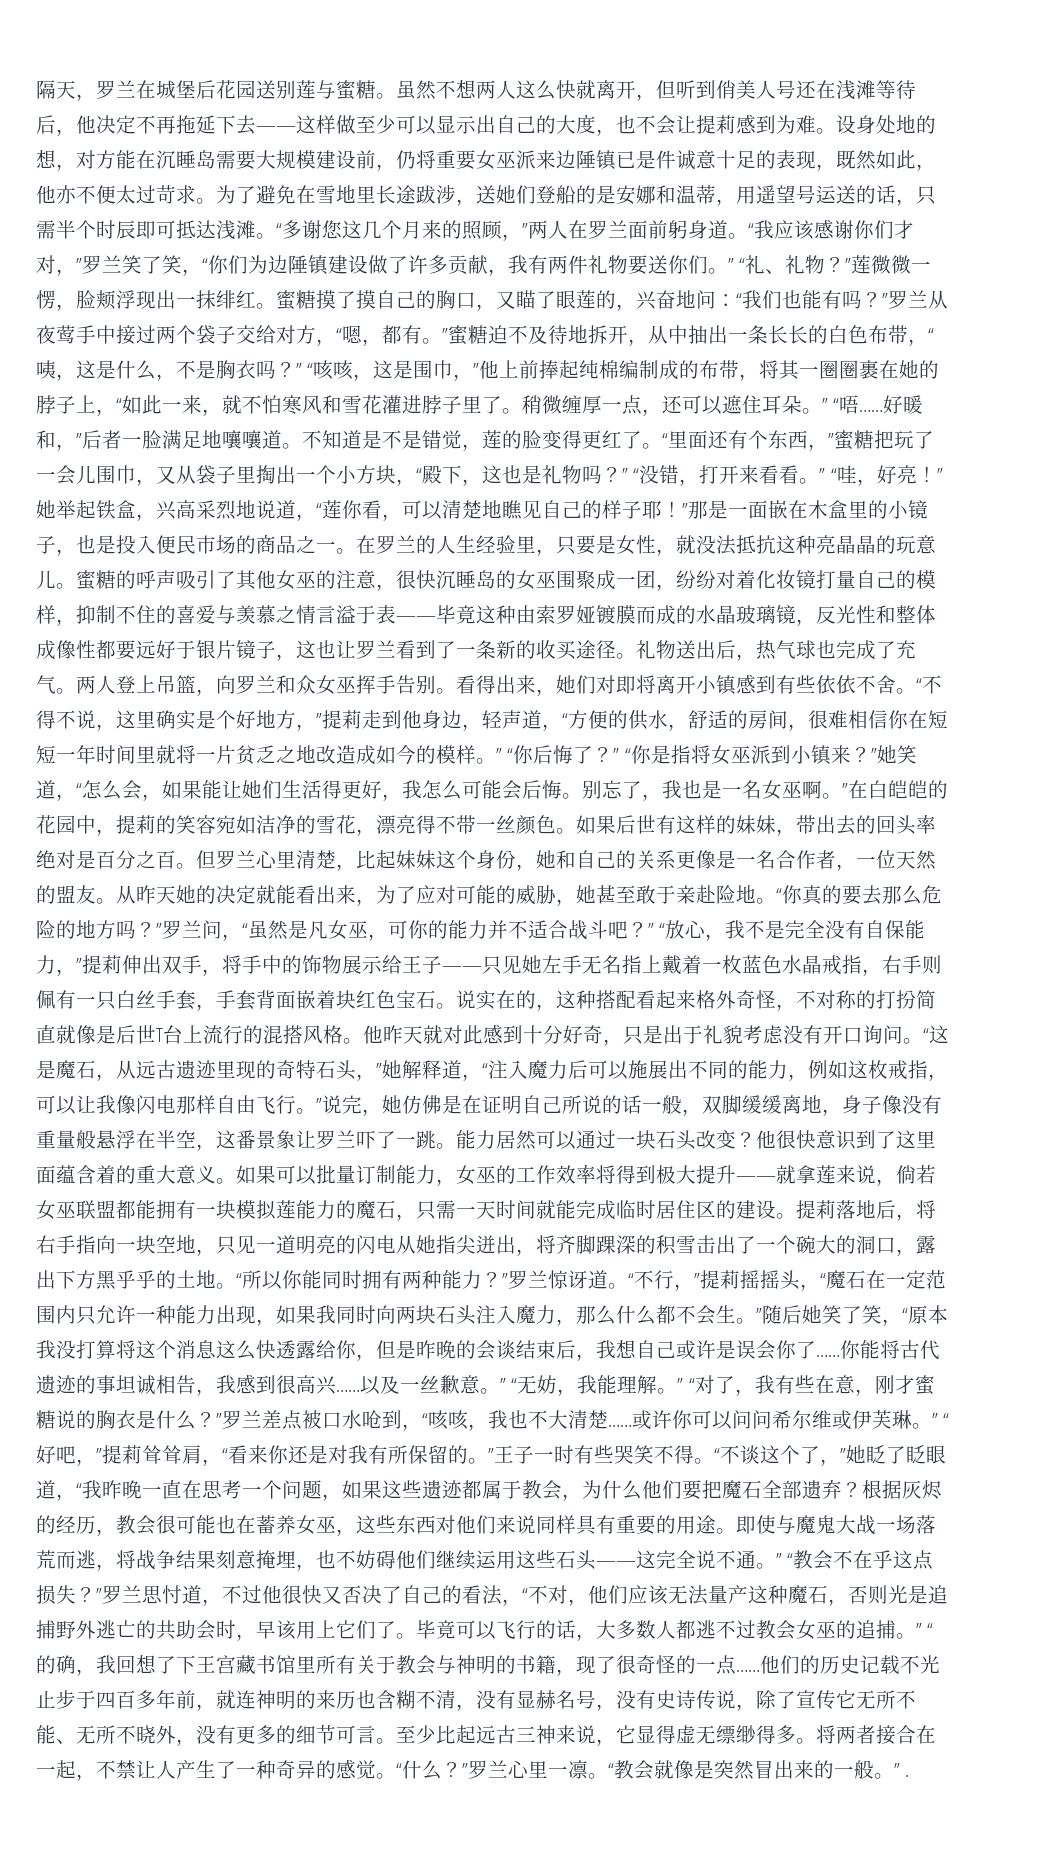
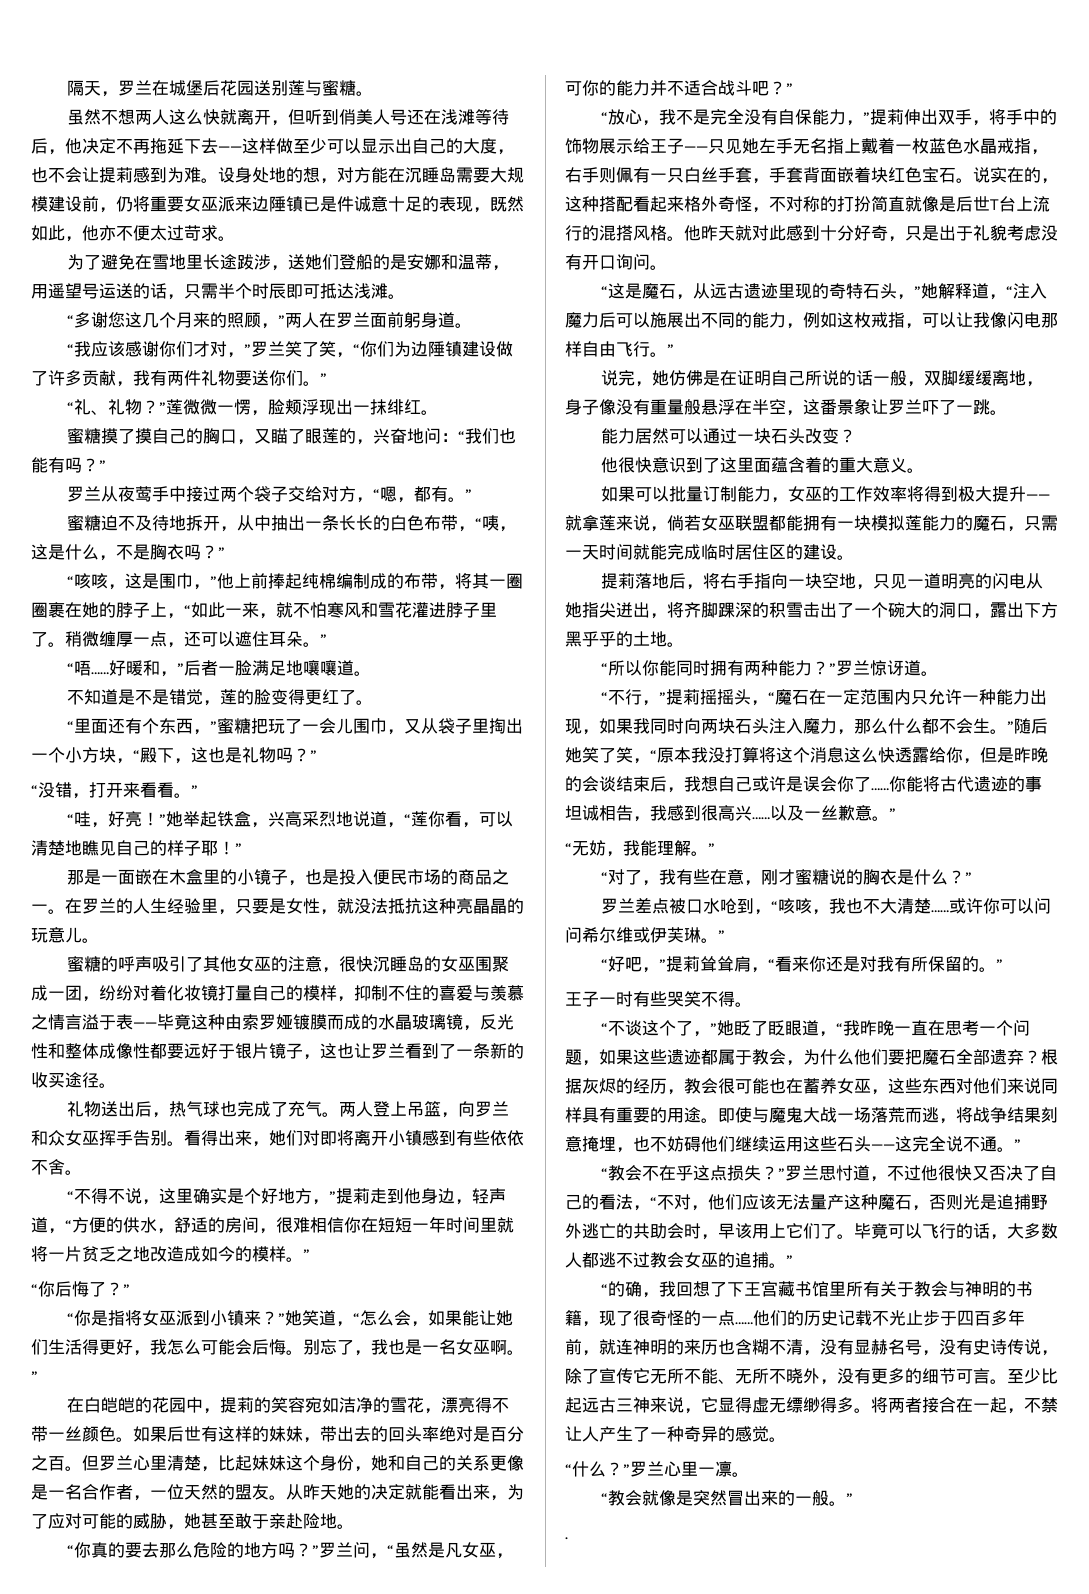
- 隔天，罗兰在城堡后花园送别莲与蜜糖。虽然不想两人这么快就离开，但听到俏美人号还在浅滩等待后，他决定不再拖延下去——这样做至少可以显示出自己的大度，也不会让提莉感到为难。
+ 隔天，罗兰在城堡后花园送别莲与蜜糖。
+ 虽然不想两人这么快就离开，但听到俏美人号还在浅滩等待后，他决定不再拖延下去——这样做至少可以显示出自己的大度，也不会让提莉感到为难。
- 设身处地的想，对方能在沉睡岛需要大规模建设前，仍将重要女巫派来边陲镇已是件诚意十足的表现，既然如此，他亦不便太过苛求。为了避免在雪地里长途跋涉，送她们登船的是安娜和温蒂，用遥望号运送的话，只需半个时辰即可抵达浅滩。“多谢您这几个月来的照顾，”两人在罗兰面前躬身道。“我应该感谢你们才对，”罗兰笑了笑，“你们为边陲镇建设做了许多贡献，我有两件礼物要送你们。” “礼、礼物？”莲微微一愣，脸颊浮现出一抹绯红。蜜糖摸了摸自己的胸口，又瞄了眼莲的，兴奋地问：
+ 设身处地的想，对方能在沉睡岛需要大规模建设前，仍将重要女巫派来边陲镇已是件诚意十足的表现，既然如此，他亦不便太过苛求。
+ 为了避免在雪地里长途跋涉，送她们登船的是安娜和温蒂，用遥望号运送的话，只需半个时辰即可抵达浅滩。
+ “多谢您这几个月来的照顾，”两人在罗兰面前躬身道。
+ “我应该感谢你们才对，”罗兰笑了笑，“你们为边陲镇建设做了许多贡献，我有两件礼物要送你们。”
+ “礼、礼物？”莲微微一愣，脸颊浮现出一抹绯红。
+ 蜜糖摸了摸自己的胸口，又瞄了眼莲的，兴奋地问：
- “我们也能有吗？”罗兰从夜莺手中接过两个袋子交给对方，“嗯，都有。”蜜糖迫不及待地拆开，从中抽出一条长长的白色布带，“咦，这是什么，不是胸衣吗？” “咳咳，这是围巾，”他上前捧起纯棉编制成的布带，将其一圈圈裹在她的脖子上，“如此一来，就不怕寒风和雪花灌进脖子里了。
+ “我们也能有吗？”
+ 罗兰从夜莺手中接过两个袋子交给对方，“嗯，都有。”
+ 蜜糖迫不及待地拆开，从中抽出一条长长的白色布带，“咦，这是什么，不是胸衣吗？”
+ “咳咳，这是围巾，”他上前捧起纯棉编制成的布带，将其一圈圈裹在她的脖子上，“如此一来，就不怕寒风和雪花灌进脖子里了。
- 稍微缠厚一点，还可以遮住耳朵。” “唔……
+ 稍微缠厚一点，还可以遮住耳朵。”
+ “唔……
- 好暖和，”后者一脸满足地嚷嚷道。不知道是不是错觉，莲的脸变得更红了。“里面还有个东西，”蜜糖把玩了一会儿围巾，又从袋子里掏出一个小方块，“殿下，这也是礼物吗？” “没错，打开来看看。” “哇，好亮！”她举起铁盒，兴高采烈地说道，“莲你看，可以清楚地瞧见自己的样子耶！”那是一面嵌在木盒里的小镜子，也是投入便民市场的商品之一。
+ 好暖和，”后者一脸满足地嚷嚷道。
+ 不知道是不是错觉，莲的脸变得更红了。
+ “里面还有个东西，”蜜糖把玩了一会儿围巾，又从袋子里掏出一个小方块，“殿下，这也是礼物吗？”
+ “没错，打开来看看。”
+ “哇，好亮！”她举起铁盒，兴高采烈地说道，“莲你看，可以清楚地瞧见自己的样子耶！”
+ 那是一面嵌在木盒里的小镜子，也是投入便民市场的商品之一。
- 在罗兰的人生经验里，只要是女性，就没法抵抗这种亮晶晶的玩意儿。蜜糖的呼声吸引了其他女巫的注意，很快沉睡岛的女巫围聚成一团，纷纷对着化妆镜打量自己的模样，抑制不住的喜爱与羡慕之情言溢于表——毕竟这种由索罗娅镀膜而成的水晶玻璃镜，反光性和整体成像性都要远好于银片镜子，这也让罗兰看到了一条新的收买途径。礼物送出后，热气球也完成了充气。
+ 在罗兰的人生经验里，只要是女性，就没法抵抗这种亮晶晶的玩意儿。
+ 蜜糖的呼声吸引了其他女巫的注意，很快沉睡岛的女巫围聚成一团，纷纷对着化妆镜打量自己的模样，抑制不住的喜爱与羡慕之情言溢于表——毕竟这种由索罗娅镀膜而成的水晶玻璃镜，反光性和整体成像性都要远好于银片镜子，这也让罗兰看到了一条新的收买途径。
+ 礼物送出后，热气球也完成了充气。
- 看得出来，她们对即将离开小镇感到有些依依不舍。“不得不说，这里确实是个好地方，”提莉走到他身边，轻声道，“方便的供水，舒适的房间，很难相信你在短短一年时间里就将一片贫乏之地改造成如今的模样。” “你后悔了？” “你是指将女巫派到小镇来？”她笑道，“怎么会，如果能让她们生活得更好，我怎么可能会后悔。
+ 看得出来，她们对即将离开小镇感到有些依依不舍。
+ “不得不说，这里确实是个好地方，”提莉走到他身边，轻声道，“方便的供水，舒适的房间，很难相信你在短短一年时间里就将一片贫乏之地改造成如今的模样。”
+ “你后悔了？”
+ “你是指将女巫派到小镇来？”她笑道，“怎么会，如果能让她们生活得更好，我怎么可能会后悔。
- 别忘了，我也是一名女巫啊。”在白皑皑的花园中，提莉的笑容宛如洁净的雪花，漂亮得不带一丝颜色。
+ 别忘了，我也是一名女巫啊。”
+ 在白皑皑的花园中，提莉的笑容宛如洁净的雪花，漂亮得不带一丝颜色。
- 从昨天她的决定就能看出来，为了应对可能的威胁，她甚至敢于亲赴险地。“你真的要去那么危险的地方吗？”罗兰问，“虽然是凡女巫，可你的能力并不适合战斗吧？” “放心，我不是完全没有自保能力，”提莉伸出双手，将手中的饰物展示给王子——只见她左手无名指上戴着一枚蓝色水晶戒指，右手则佩有一只白丝手套，手套背面嵌着块红色宝石。
+ 从昨天她的决定就能看出来，为了应对可能的威胁，她甚至敢于亲赴险地。
+ “你真的要去那么危险的地方吗？”罗兰问，“虽然是凡女巫，可你的能力并不适合战斗吧？”
+ “放心，我不是完全没有自保能力，”提莉伸出双手，将手中的饰物展示给王子——只见她左手无名指上戴着一枚蓝色水晶戒指，右手则佩有一只白丝手套，手套背面嵌着块红色宝石。
- 他昨天就对此感到十分好奇，只是出于礼貌考虑没有开口询问。“这是魔石，从远古遗迹里现的奇特石头，”她解释道，“注入魔力后可以施展出不同的能力，例如这枚戒指，可以让我像闪电那样自由飞行。”说完，她仿佛是在证明自己所说的话一般，双脚缓缓离地，身子像没有重量般悬浮在半空，这番景象让罗兰吓了一跳。能力居然可以通过一块石头改变？他很快意识到了这里面蕴含着的重大意义。如果可以批量订制能力，女巫的工作效率将得到极大提升——就拿莲来说，倘若女巫联盟都能拥有一块模拟莲能力的魔石，只需一天时间就能完成临时居住区的建设。提莉落地后，将右手指向一块空地，只见一道明亮的闪电从她指尖迸出，将齐脚踝深的积雪击出了一个碗大的洞口，露出下方黑乎乎的土地。“所以你能同时拥有两种能力？”罗兰惊讶道。“不行，”提莉摇摇头，“魔石在一定范围内只允许一种能力出现，如果我同时向两块石头注入魔力，那么什么都不会生。”随后她笑了笑，“原本我没打算将这个消息这么快透露给你，但是昨晚的会谈结束后，我想自己或许是误会你了……
+ 他昨天就对此感到十分好奇，只是出于礼貌考虑没有开口询问。
+ “这是魔石，从远古遗迹里现的奇特石头，”她解释道，“注入魔力后可以施展出不同的能力，例如这枚戒指，可以让我像闪电那样自由飞行。”
+ 说完，她仿佛是在证明自己所说的话一般，双脚缓缓离地，身子像没有重量般悬浮在半空，这番景象让罗兰吓了一跳。
+ 能力居然可以通过一块石头改变？
+ 他很快意识到了这里面蕴含着的重大意义。
+ 如果可以批量订制能力，女巫的工作效率将得到极大提升——就拿莲来说，倘若女巫联盟都能拥有一块模拟莲能力的魔石，只需一天时间就能完成临时居住区的建设。
+ 提莉落地后，将右手指向一块空地，只见一道明亮的闪电从她指尖迸出，将齐脚踝深的积雪击出了一个碗大的洞口，露出下方黑乎乎的土地。
+ “所以你能同时拥有两种能力？”罗兰惊讶道。
+ “不行，”提莉摇摇头，“魔石在一定范围内只允许一种能力出现，如果我同时向两块石头注入魔力，那么什么都不会生。”随后她笑了笑，“原本我没打算将这个消息这么快透露给你，但是昨晚的会谈结束后，我想自己或许是误会你了……
- 以及一丝歉意。” “无妨，我能理解。” “对了，我有些在意，刚才蜜糖说的胸衣是什么？”罗兰差点被口水呛到，“咳咳，我也不大清楚……
+ 以及一丝歉意。”
+ “无妨，我能理解。”
+ “对了，我有些在意，刚才蜜糖说的胸衣是什么？”
+ 罗兰差点被口水呛到，“咳咳，我也不大清楚……
- 或许你可以问问希尔维或伊芙琳。” “好吧，”提莉耸耸肩，“看来你还是对我有所保留的。”王子一时有些哭笑不得。“不谈这个了，”她眨了眨眼道，“我昨晚一直在思考一个问题，如果这些遗迹都属于教会，为什么他们要把魔石全部遗弃？
+ 或许你可以问问希尔维或伊芙琳。”
+ “好吧，”提莉耸耸肩，“看来你还是对我有所保留的。”
+ 王子一时有些哭笑不得。
+ “不谈这个了，”她眨了眨眼道，“我昨晚一直在思考一个问题，如果这些遗迹都属于教会，为什么他们要把魔石全部遗弃？
- 即使与魔鬼大战一场落荒而逃，将战争结果刻意掩埋，也不妨碍他们继续运用这些石头——这完全说不通。” “教会不在乎这点损失？”罗兰思忖道，不过他很快又否决了自己的看法，“不对，他们应该无法量产这种魔石，否则光是追捕野外逃亡的共助会时，早该用上它们了。
+ 即使与魔鬼大战一场落荒而逃，将战争结果刻意掩埋，也不妨碍他们继续运用这些石头——这完全说不通。”
+ “教会不在乎这点损失？”罗兰思忖道，不过他很快又否决了自己的看法，“不对，他们应该无法量产这种魔石，否则光是追捕野外逃亡的共助会时，早该用上它们了。
- 毕竟可以飞行的话，大多数人都逃不过教会女巫的追捕。” “的确，我回想了下王宫藏书馆里所有关于教会与神明的书籍，现了很奇怪的一点……
+ 毕竟可以飞行的话，大多数人都逃不过教会女巫的追捕。”
+ “的确，我回想了下王宫藏书馆里所有关于教会与神明的书籍，现了很奇怪的一点……
- 将两者接合在一起，不禁让人产生了一种奇异的感觉。“什么？”罗兰心里一凛。“教会就像是突然冒出来的一般。” .
+ 将两者接合在一起，不禁让人产生了一种奇异的感觉。
+ “什么？”罗兰心里一凛。
+ “教会就像是突然冒出来的一般。”
+ .

